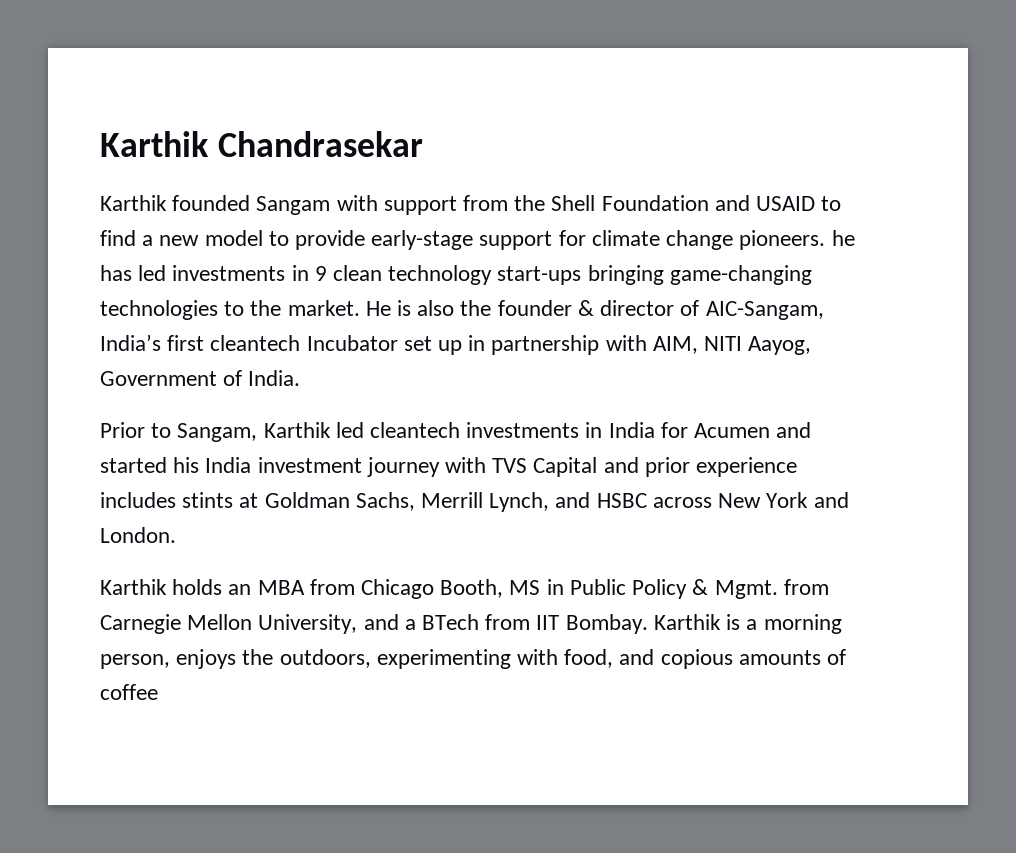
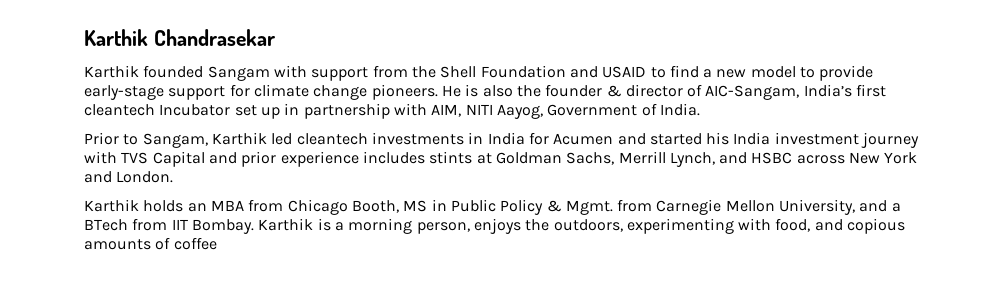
- Karthik founded Sangam with support from the Shell Foundation and USAID to find a new model to provide early-stage support for climate change pioneers. he has led investments in 9 clean technology start-ups bringing game-changing technologies to the market.
+ Karthik founded Sangam with support from the Shell Foundation and USAID to find a new model to provide early-stage support for climate change pioneers.

